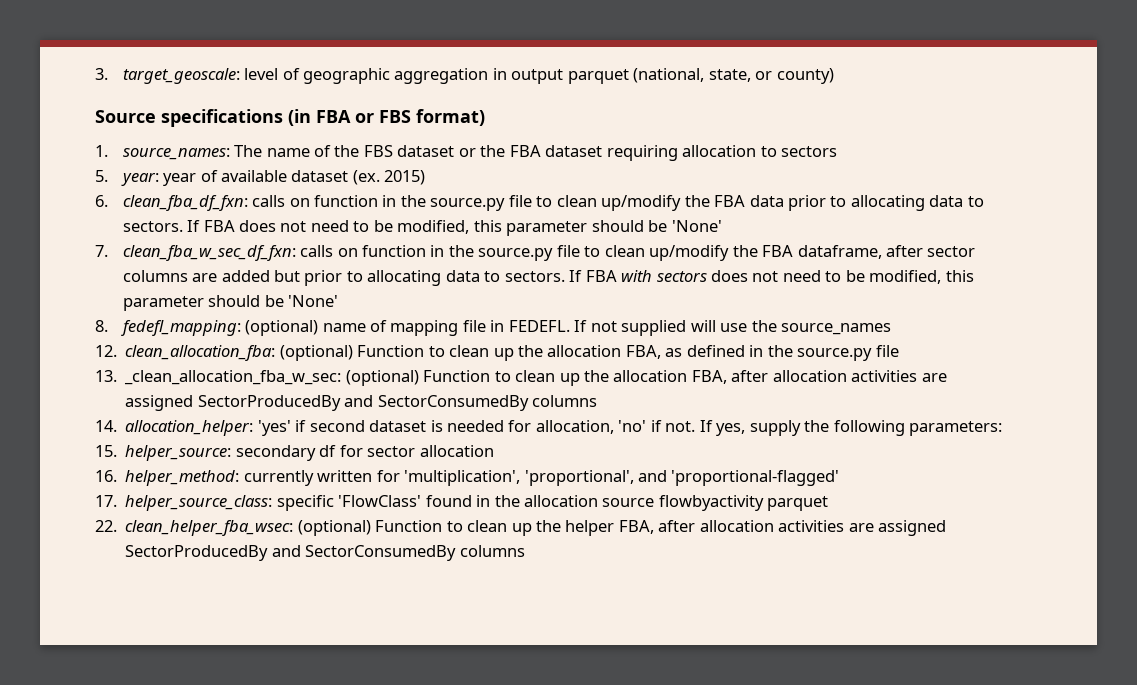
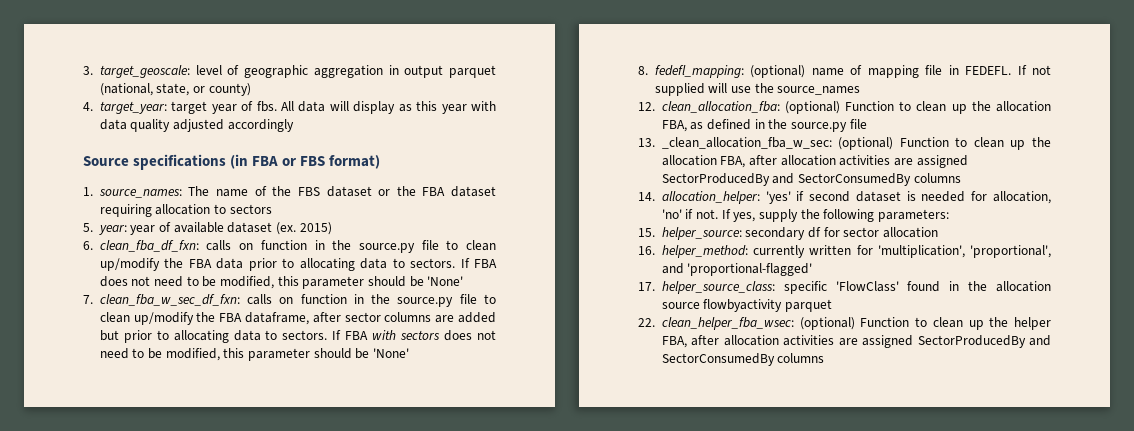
+ 4. target_year: target year of fbs. All data will display as this year with data quality adjusted accordingly

